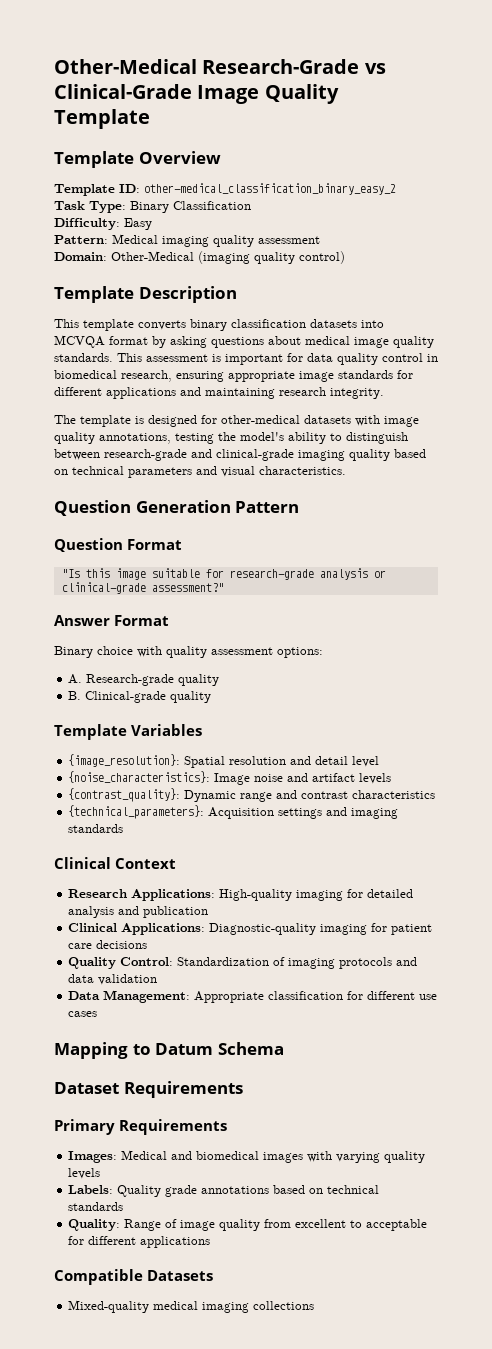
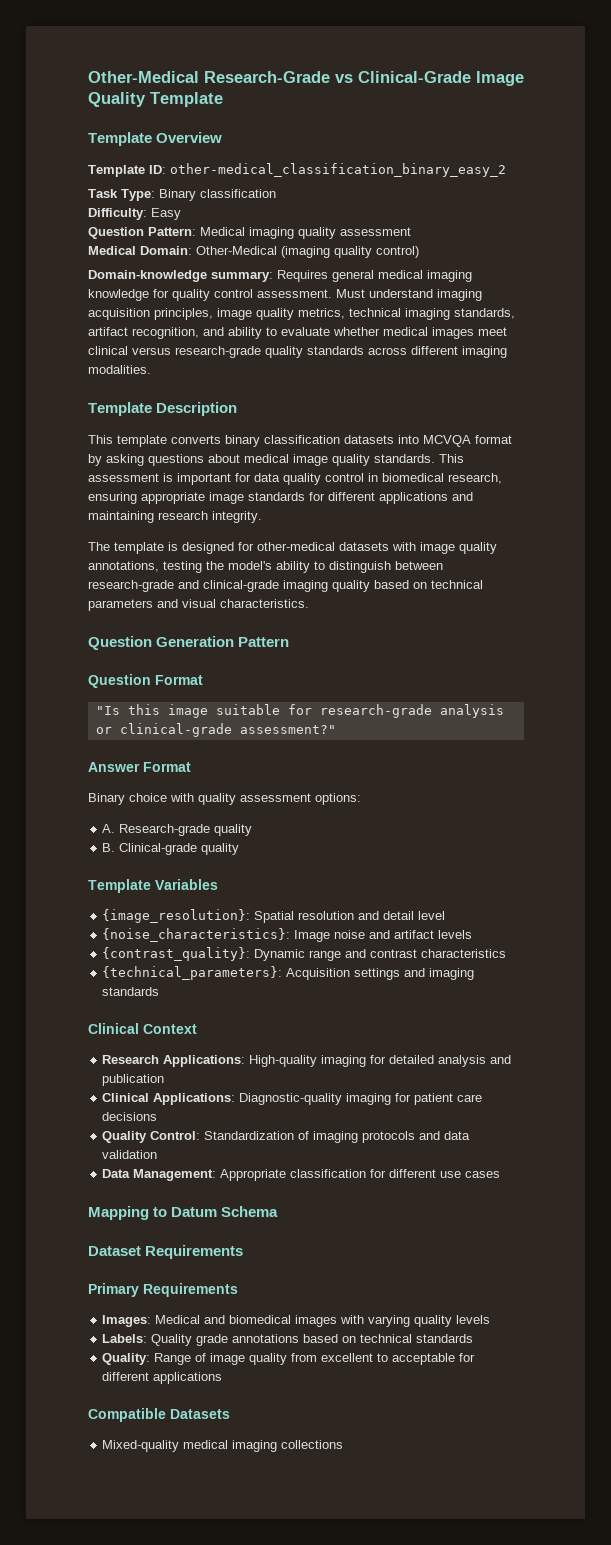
- Task Type: Binary Classification
+ Task Type: Binary classification
- Pattern: Medical imaging quality assessment
+ Question Pattern: Medical imaging quality assessment
- Domain: Other-Medical (imaging quality control)
+ Medical Domain: Other-Medical (imaging quality control)
+ Domain-knowledge summary: Requires general medical imaging knowledge for quality control assessment. Must understand imaging acquisition principles, image quality metrics, technical imaging standards, artifact recognition, and ability to evaluate whether medical images meet clinical versus research-grade quality standards across different imaging modalities.

